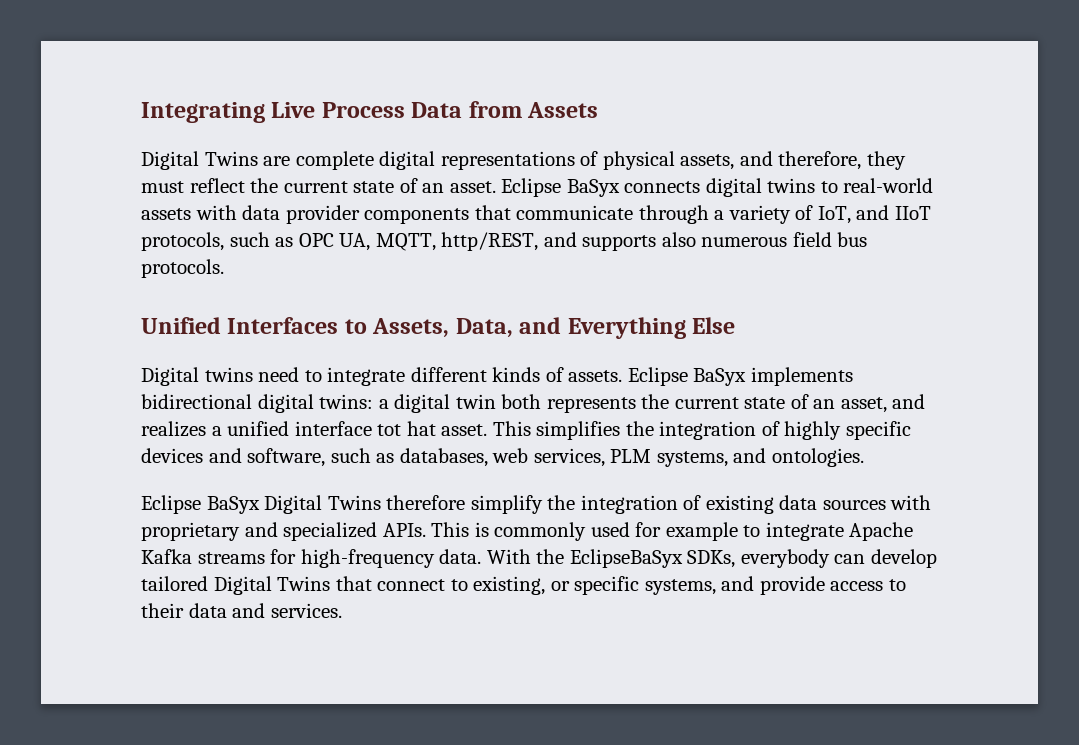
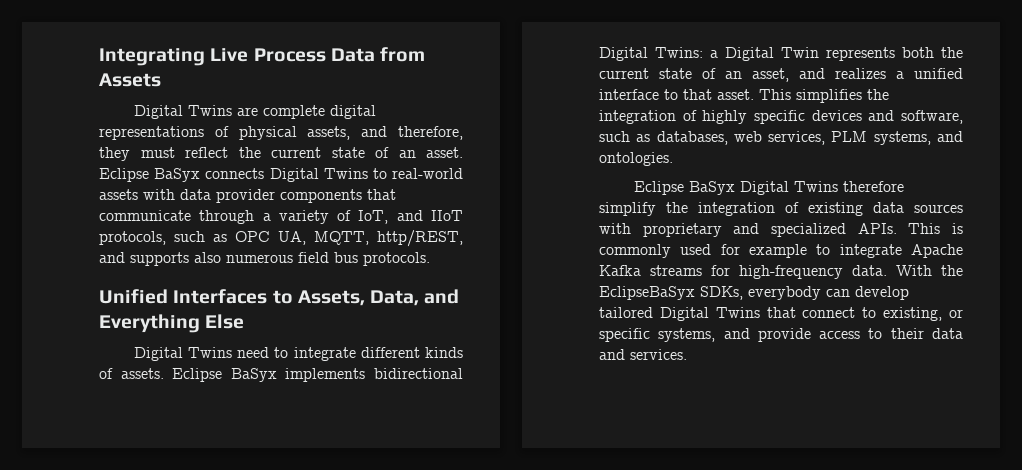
- Eclipse BaSyx connects digital twins to real-world assets with data provider components that communicate through a variety of IoT, and IIoT protocols, such as OPC UA, MQTT, http/REST, and supports also numerous field bus protocols.
+ Eclipse BaSyx connects Digital Twins to real-world assets with data provider components that communicate through a variety of IoT, and IIoT protocols, such as OPC UA, MQTT, http/REST, and supports also numerous field bus protocols.
- Digital twins need to integrate different kinds of assets.
+ Digital Twins need to integrate different kinds of assets.
- Eclipse BaSyx implements bidirectional digital twins: a digital twin both represents the current state of an asset, and realizes a unified interface tot hat asset.
+ Eclipse BaSyx implements bidirectional Digital Twins: a Digital Twin represents both the current state of an asset, and realizes a unified interface to that asset.

